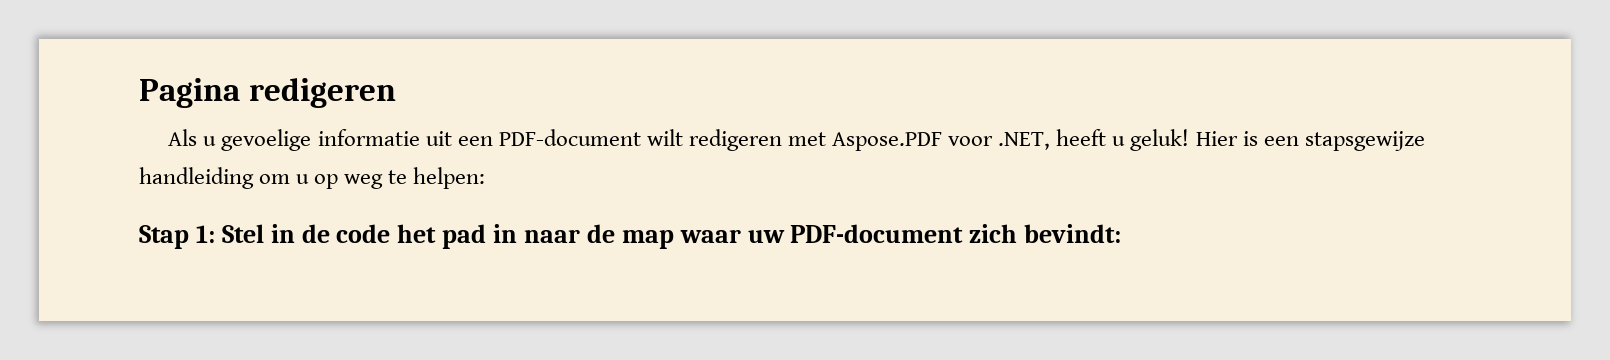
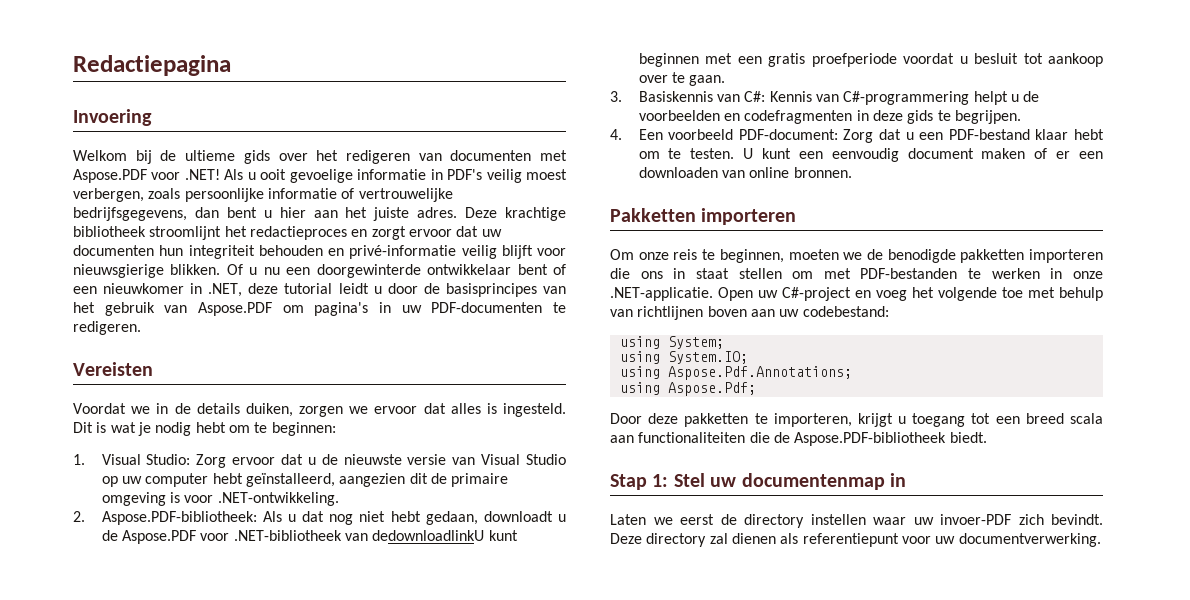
- Pagina redigeren
- Als u gevoelige informatie uit een PDF-document wilt redigeren met Aspose.PDF voor .NET, heeft u geluk! Hier is een stapsgewijze handleiding om u op weg te helpen:
+ Redactiepagina
+ Invoering
+ Welkom bij de ultieme gids over het redigeren van documenten met Aspose.PDF voor .NET! Als u ooit gevoelige informatie in PDF's veilig moest verbergen, zoals persoonlijke informatie of vertrouwelijke bedrijfsgegevens, dan bent u hier aan het juiste adres. Deze krachtige bibliotheek stroomlijnt het redactieproces en zorgt ervoor dat uw documenten hun integriteit behouden en privé-informatie veilig blijft voor nieuwsgierige blikken. Of u nu een doorgewinterde ontwikkelaar bent of een nieuwkomer in .NET, deze tutorial leidt u door de basisprincipes van het gebruik van Aspose.PDF om pagina's in uw PDF-documenten te redigeren.
+ Vereisten
+ Voordat we in de details duiken, zorgen we ervoor dat alles is ingesteld. Dit is wat je nodig hebt om te beginnen:
+ 1. Visual Studio: Zorg ervoor dat u de nieuwste versie van Visual Studio op uw computer hebt geïnstalleerd, aangezien dit de primaire omgeving is voor .NET-ontwikkeling.
+ 2. Aspose.PDF-bibliotheek: Als u dat nog niet hebt gedaan, downloadt u de Aspose.PDF voor .NET-bibliotheek van dedownloadlinkU kunt beginnen met een gratis proefperiode voordat u besluit tot aankoop over te gaan.
+ 3. Basiskennis van C#: Kennis van C#-programmering helpt u de voorbeelden en codefragmenten in deze gids te begrijpen.
+ 4. Een voorbeeld PDF-document: Zorg dat u een PDF-bestand klaar hebt om te testen. U kunt een eenvoudig document maken of er een downloaden van online bronnen.
+ Pakketten importeren
+ Om onze reis te beginnen, moeten we de benodigde pakketten importeren die ons in staat stellen om met PDF-bestanden te werken in onze .NET-applicatie. Open uw C#-project en voeg het volgende toe met behulp van richtlijnen boven aan uw codebestand:
+ using System;
+ using System.IO;
+ using Aspose.Pdf.Annotations;
+ using Aspose.Pdf;
+ Door deze pakketten te importeren, krijgt u toegang tot een breed scala aan functionaliteiten die de Aspose.PDF-bibliotheek biedt.
- Stap 1: Stel in de code het pad in naar de map waar uw PDF-document zich bevindt:
+ Stap 1: Stel uw documentenmap in
+ Laten we eerst de directory instellen waar uw invoer-PDF zich bevindt. Deze directory zal dienen als referentiepunt voor uw documentverwerking.

